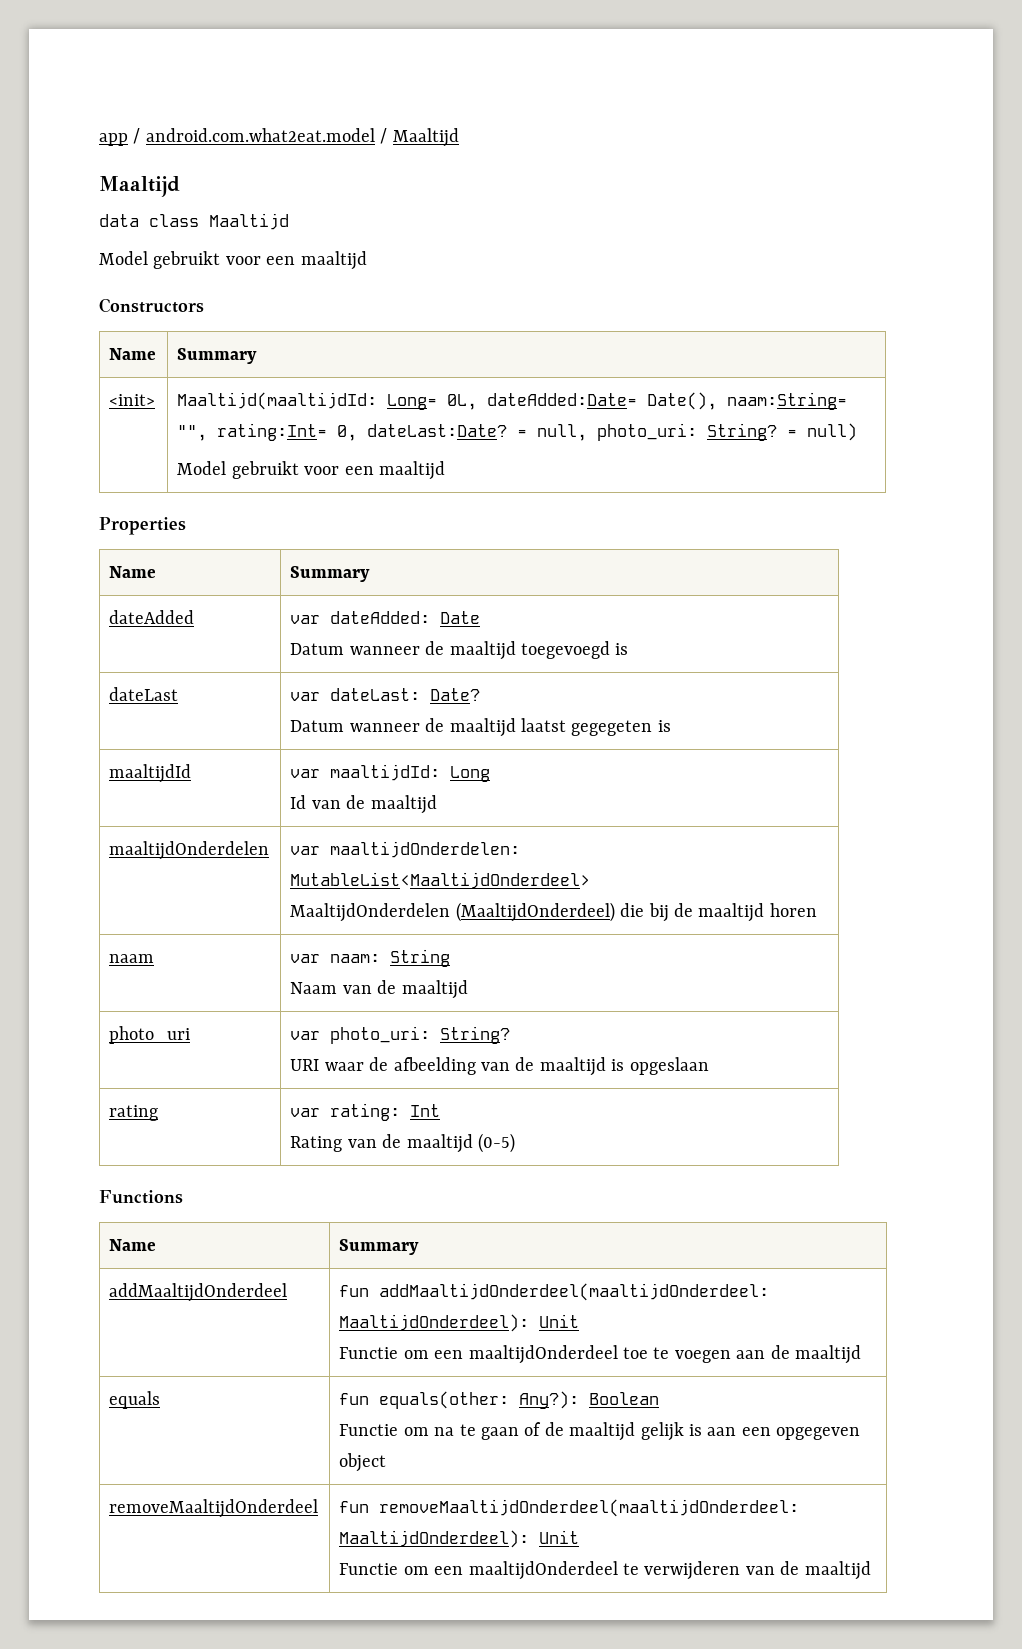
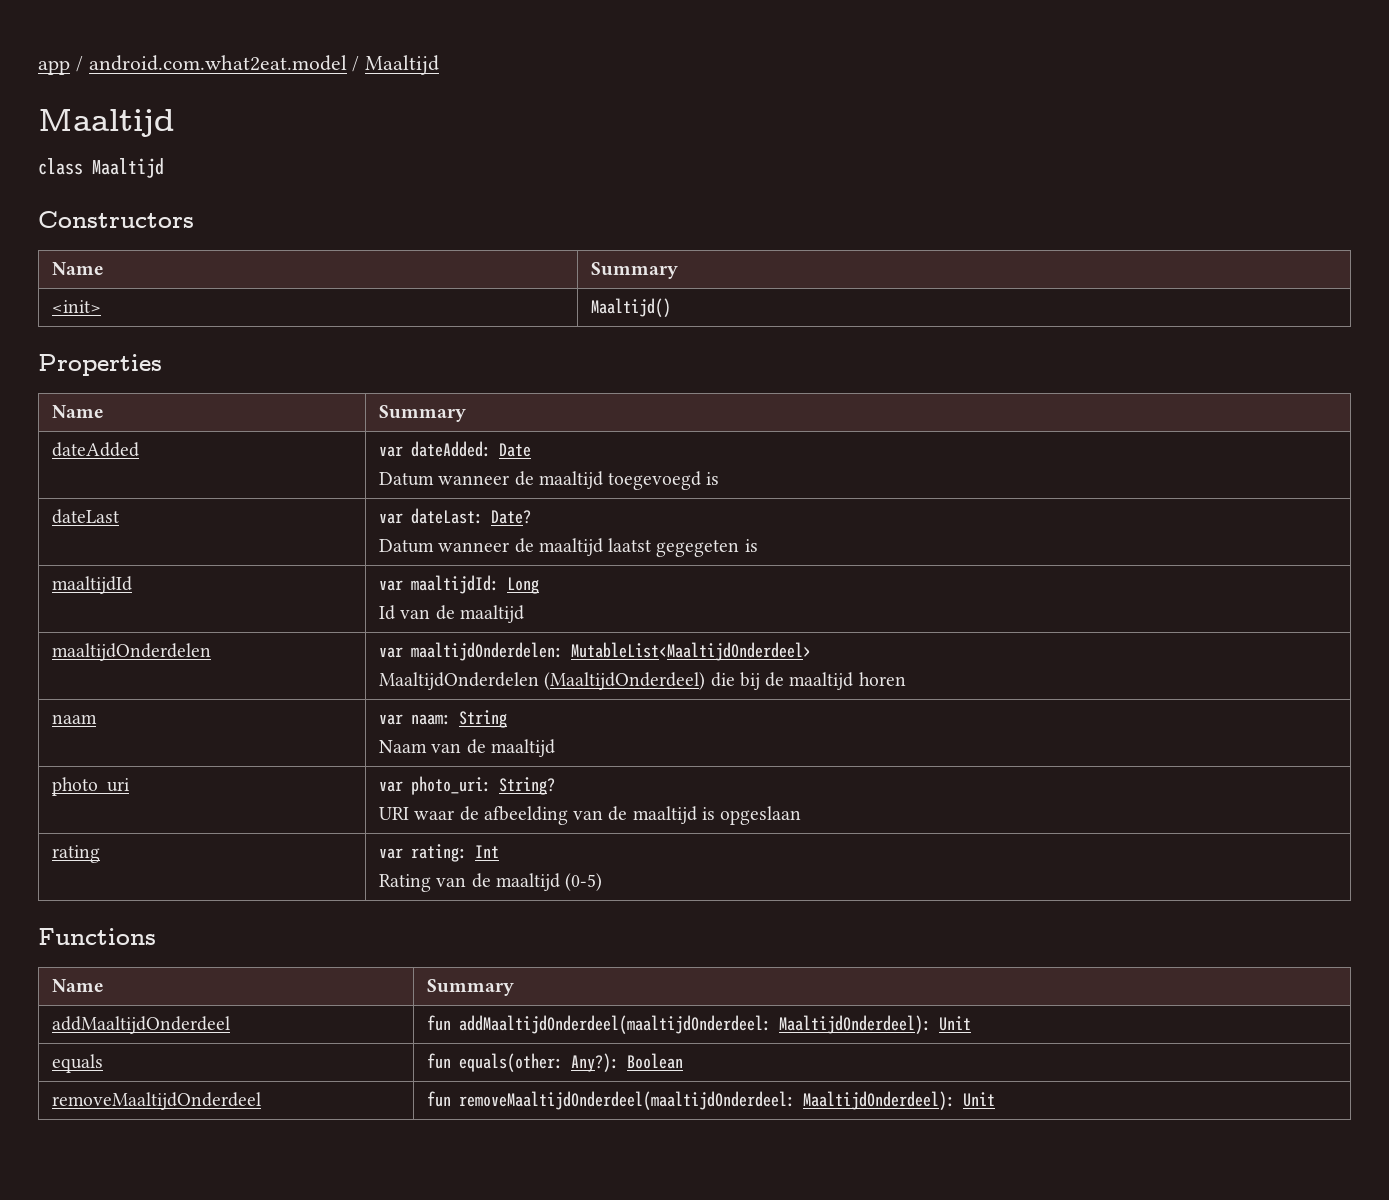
- data class Maaltijd
- Model gebruikt voor een maaltijd
+ class Maaltijd
- <init> | Maaltijd(maaltijdId: Long= 0L, dateAdded:Date= Date(), naam:String= "", rating:Int= 0, dateLast:Date? = null, photo_uri: String? = null)
- Model gebruikt voor een maaltijd
+ <init> | Maaltijd()
  addMaaltijdOnderdeel | fun addMaaltijdOnderdeel(maaltijdOnderdeel: MaaltijdOnderdeel): Unit
- Functie om een maaltijdOnderdeel toe te voegen aan de maaltijd
  equals | fun equals(other: Any?): Boolean
- Functie om na te gaan of de maaltijd gelijk is aan een opgegeven object
  removeMaaltijdOnderdeel | fun removeMaaltijdOnderdeel(maaltijdOnderdeel: MaaltijdOnderdeel): Unit
- Functie om een maaltijdOnderdeel te verwijderen van de maaltijd

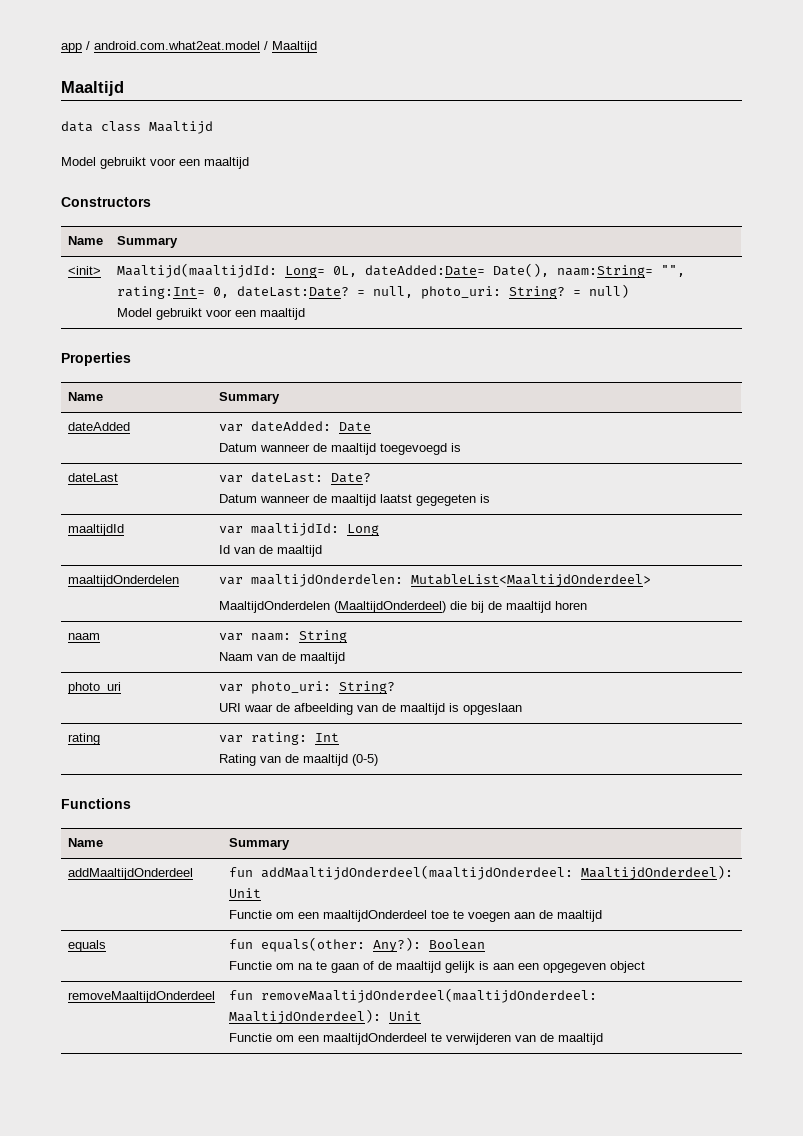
- class Maaltijd
+ data class Maaltijd
+ Model gebruikt voor een maaltijd
- <init> | Maaltijd()
+ <init> | Maaltijd(maaltijdId: Long= 0L, dateAdded:Date= Date(), naam:String= "", rating:Int= 0, dateLast:Date? = null, photo_uri: String? = null)
+ Model gebruikt voor een maaltijd
  addMaaltijdOnderdeel | fun addMaaltijdOnderdeel(maaltijdOnderdeel: MaaltijdOnderdeel): Unit
+ Functie om een maaltijdOnderdeel toe te voegen aan de maaltijd
  equals | fun equals(other: Any?): Boolean
+ Functie om na te gaan of de maaltijd gelijk is aan een opgegeven object
  removeMaaltijdOnderdeel | fun removeMaaltijdOnderdeel(maaltijdOnderdeel: MaaltijdOnderdeel): Unit
+ Functie om een maaltijdOnderdeel te verwijderen van de maaltijd

